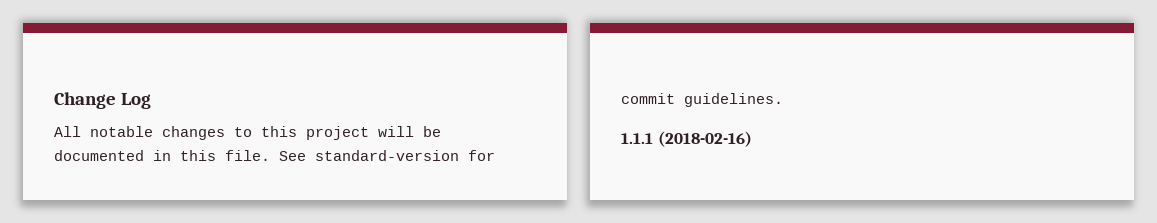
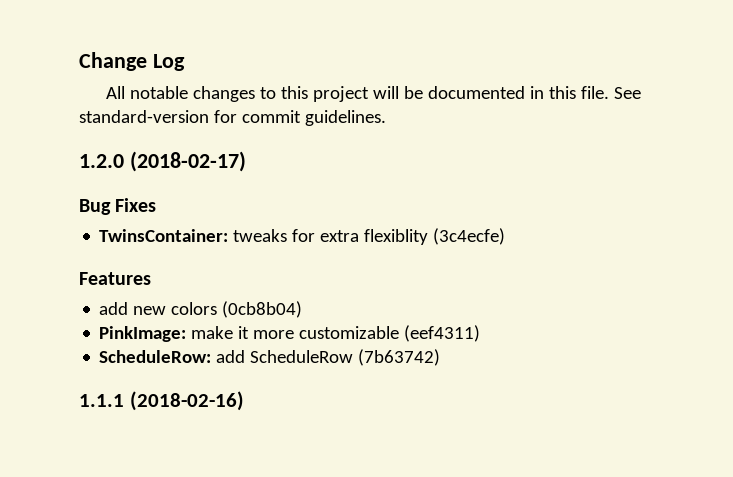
+ 1.2.0 (2018-02-17)
+ Bug Fixes
+ TwinsContainer: tweaks for extra flexiblity (3c4ecfe)
+ Features
+ add new colors (0cb8b04)
+ PinkImage: make it more customizable (eef4311)
+ ScheduleRow: add ScheduleRow (7b63742)

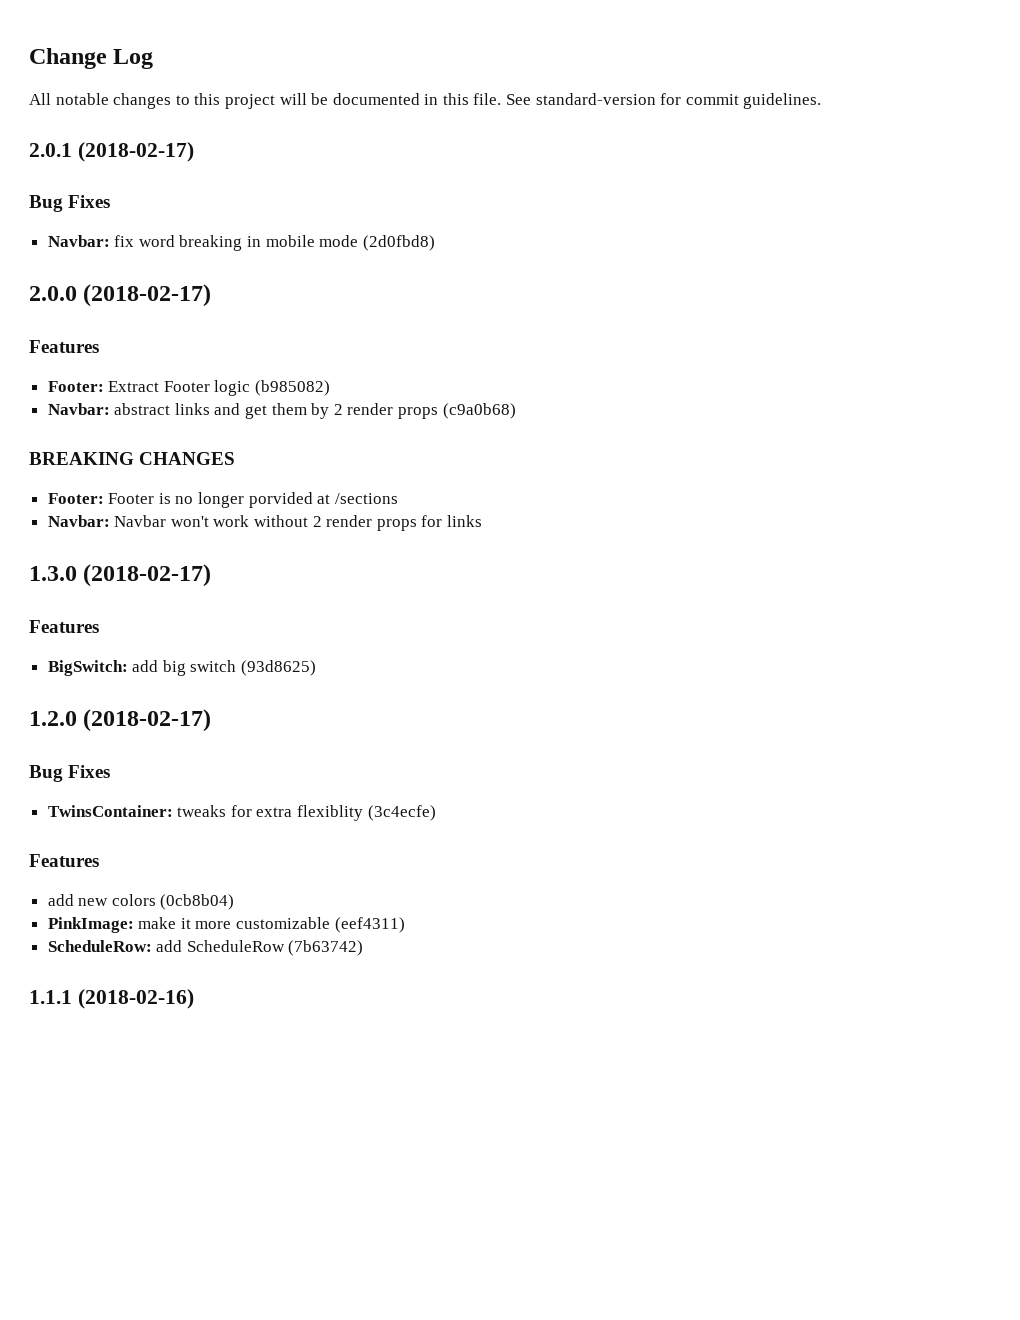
+ 2.0.1 (2018-02-17)
+ Bug Fixes
+ Navbar: fix word breaking in mobile mode (2d0fbd8)
+ 2.0.0 (2018-02-17)
+ Features
+ Footer: Extract Footer logic (b985082)
+ Navbar: abstract links and get them by 2 render props (c9a0b68)
+ BREAKING CHANGES
+ Footer: Footer is no longer porvided at /sections
+ Navbar: Navbar won't work without 2 render props for links
+ 1.3.0 (2018-02-17)
+ Features
+ BigSwitch: add big switch (93d8625)

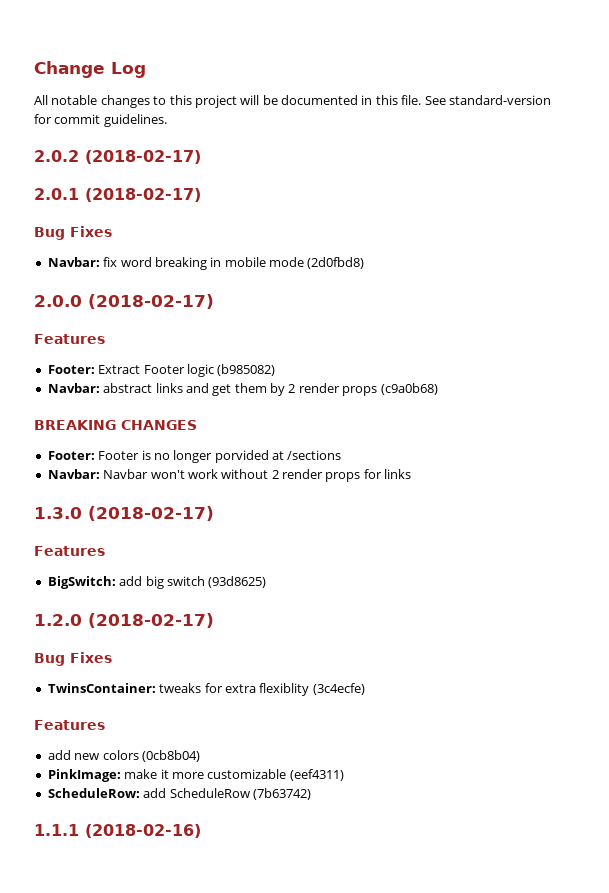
+ 2.0.2 (2018-02-17)

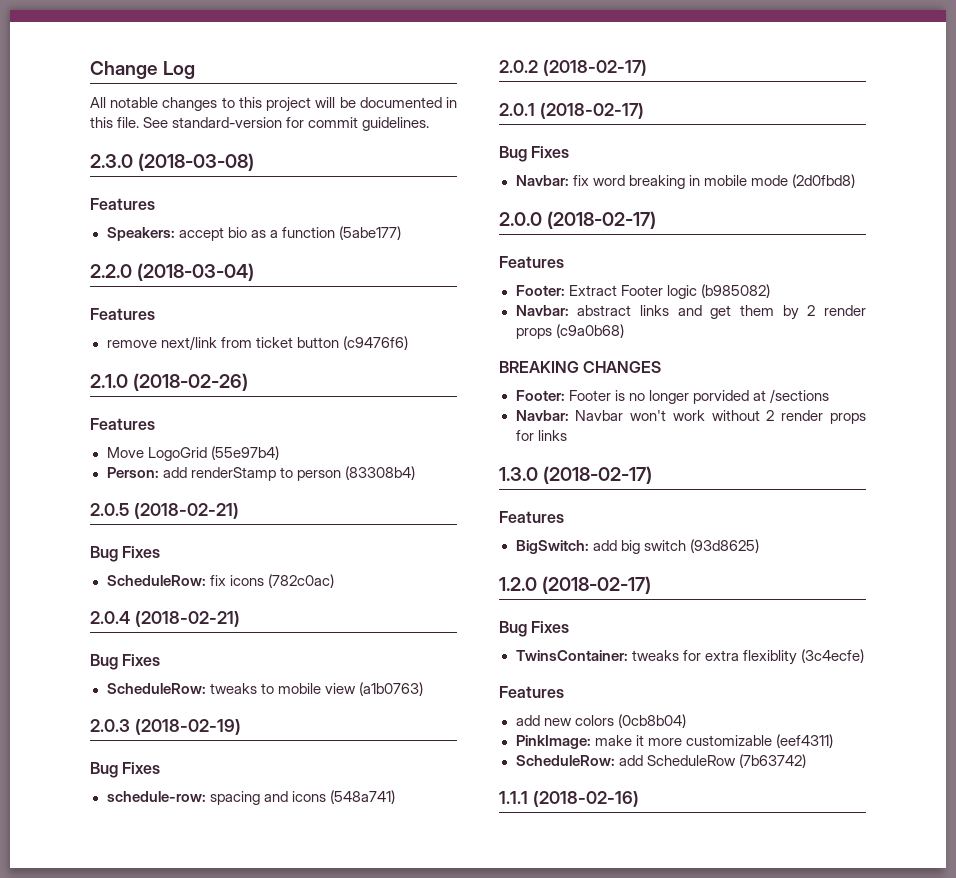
+ 2.3.0 (2018-03-08)
+ Features
+ Speakers: accept bio as a function (5abe177)
+ 2.2.0 (2018-03-04)
+ Features
+ remove next/link from ticket button (c9476f6)
+ 2.1.0 (2018-02-26)
+ Features
+ Move LogoGrid (55e97b4)
+ Person: add renderStamp to person (83308b4)
+ 2.0.5 (2018-02-21)
+ Bug Fixes
+ ScheduleRow: fix icons (782c0ac)
+ 2.0.4 (2018-02-21)
+ Bug Fixes
+ ScheduleRow: tweaks to mobile view (a1b0763)
+ 2.0.3 (2018-02-19)
+ Bug Fixes
+ schedule-row: spacing and icons (548a741)

